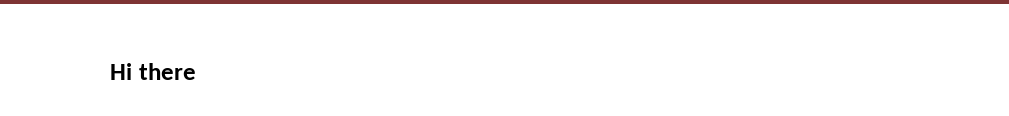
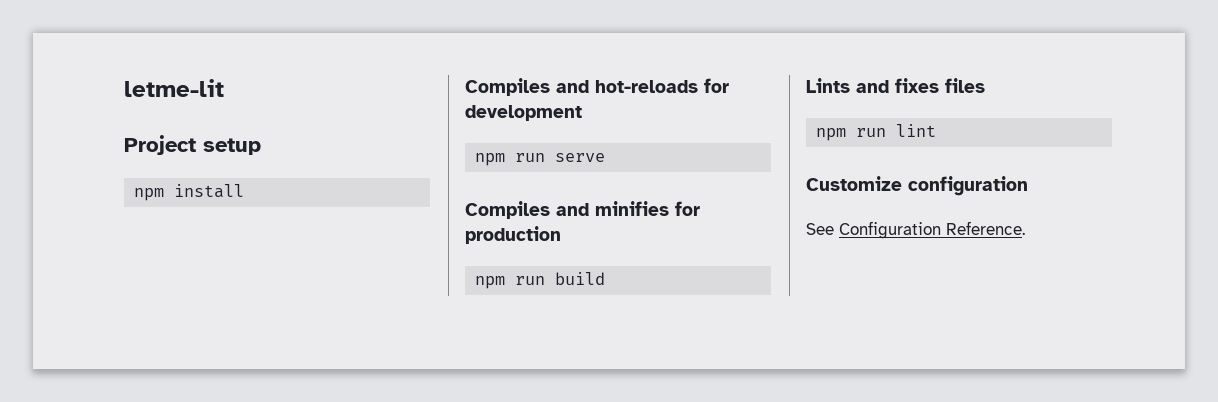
- Hi there
+ letme-lit
+ Project setup
+ npm install
+ Compiles and hot-reloads for development
+ npm run serve
+ Compiles and minifies for production
+ npm run build
+ Lints and fixes files
+ npm run lint
+ Customize configuration
+ See Configuration Reference.

